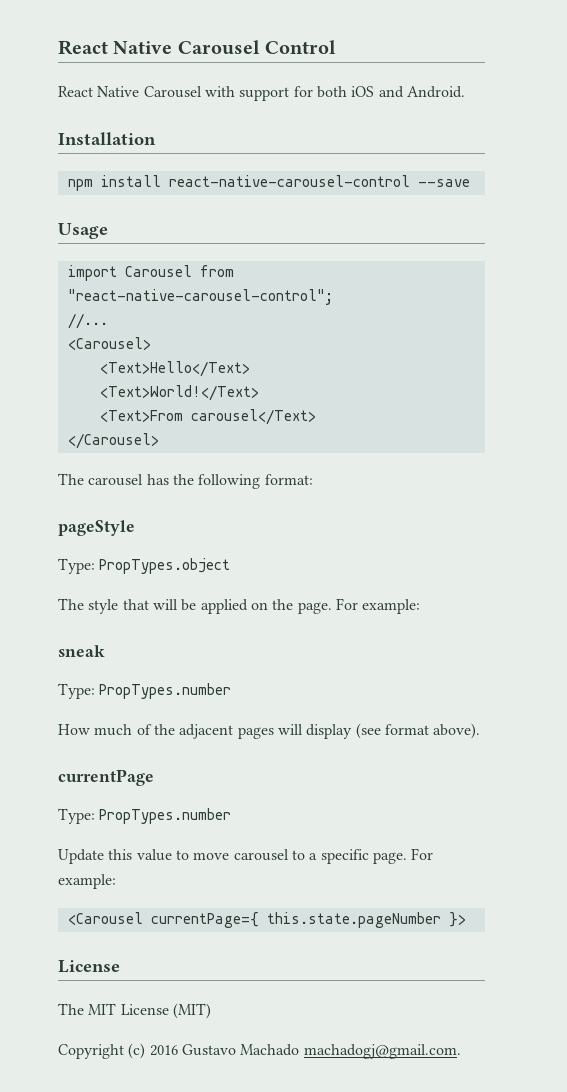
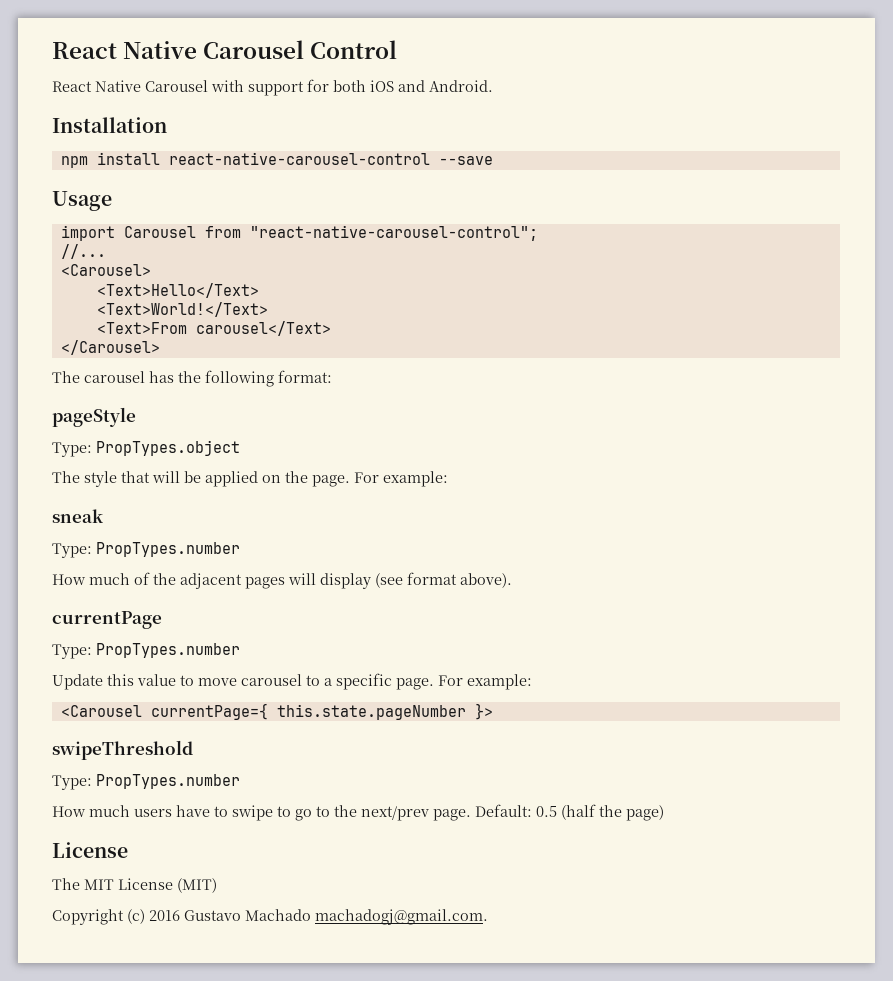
+ swipeThreshold
+ Type: PropTypes.number
+ How much users have to swipe to go to the next/prev page. Default: 0.5 (half the page)

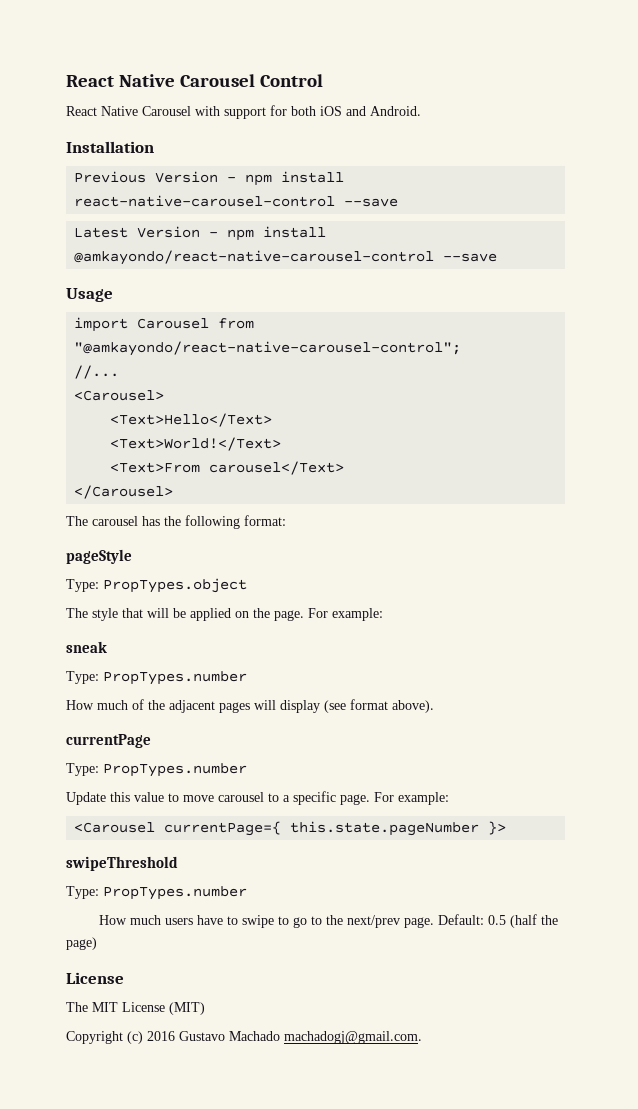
- npm install react-native-carousel-control --save
+ Previous Version - npm install react-native-carousel-control --save
+ Latest Version - npm install @amkayondo/react-native-carousel-control --save
- import Carousel from "react-native-carousel-control";
+ import Carousel from "@amkayondo/react-native-carousel-control";

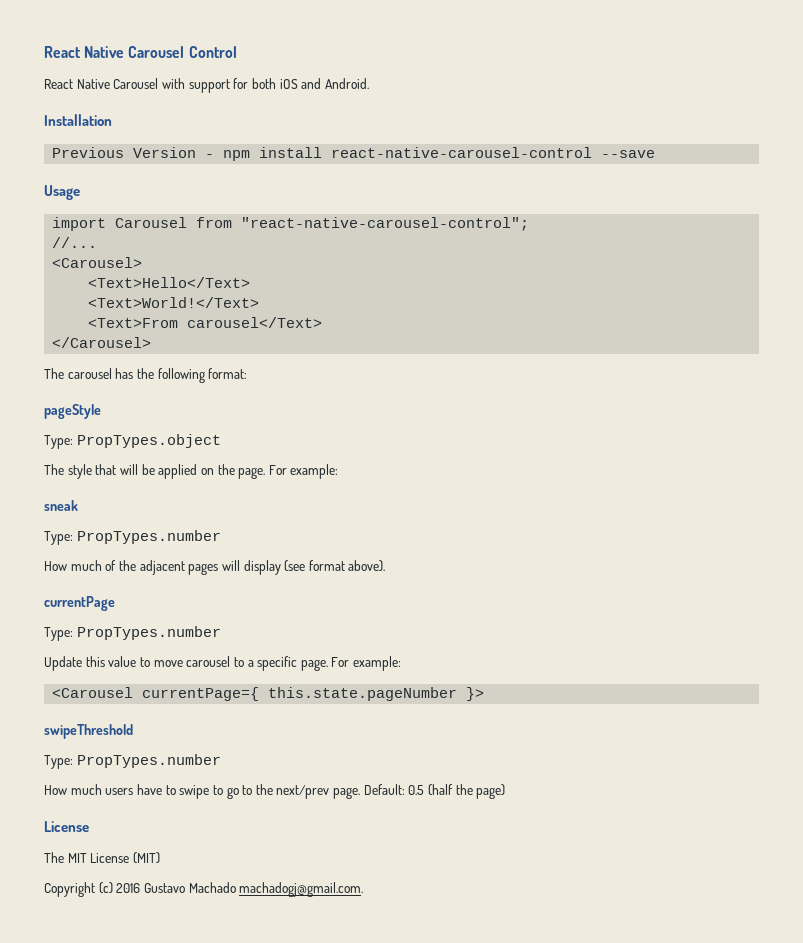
- Latest Version - npm install @amkayondo/react-native-carousel-control --save
- import Carousel from "@amkayondo/react-native-carousel-control";
+ import Carousel from "react-native-carousel-control";

